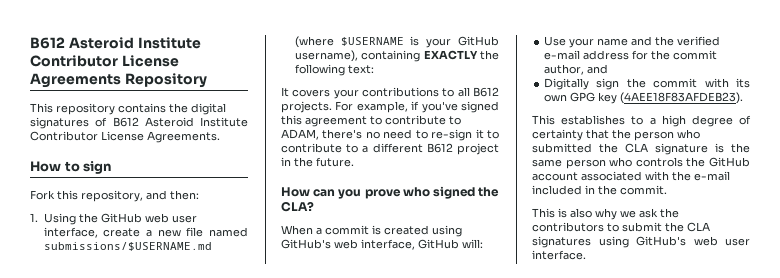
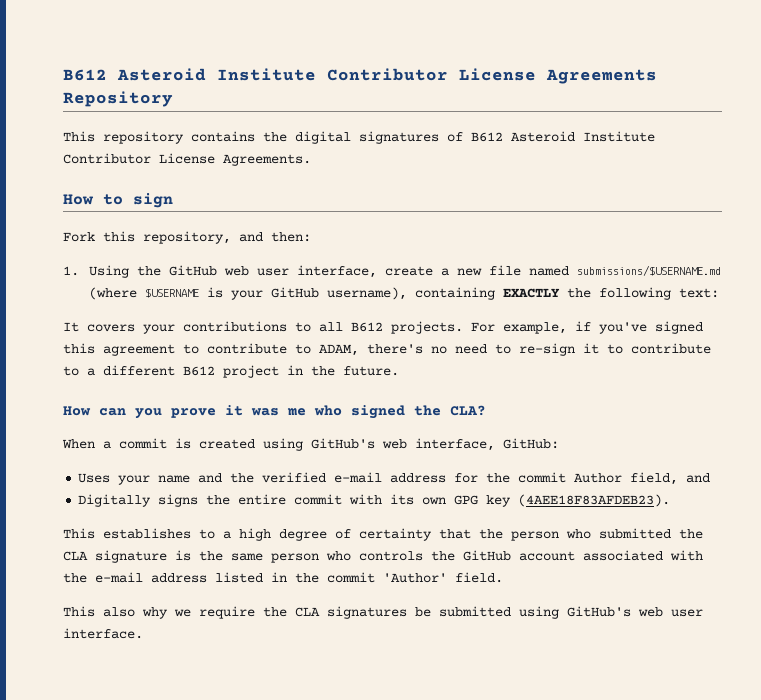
- How can you prove who signed the CLA?
+ How can you prove it was me who signed the CLA?
- When a commit is created using GitHub's web interface, GitHub will:
- Use your name and the verified e-mail address for the commit author, and
+ When a commit is created using GitHub's web interface, GitHub:
+ Uses your name and the verified e-mail address for the commit Author field, and
- Digitally sign the commit with its own GPG key (4AEE18F83AFDEB23).
+ Digitally signs the entire commit with its own GPG key (4AEE18F83AFDEB23).
- This establishes to a high degree of certainty that the person who submitted the CLA signature is the same person who controls the GitHub account associated with the e-mail included in the commit.
- This is also why we ask the contributors to submit the CLA signatures using GitHub's web user interface.
+ This establishes to a high degree of certainty that the person who submitted the CLA signature is the same person who controls the GitHub account associated with the e-mail address listed in the commit 'Author' field.
+ This also why we require the CLA signatures be submitted using GitHub's web user interface.

